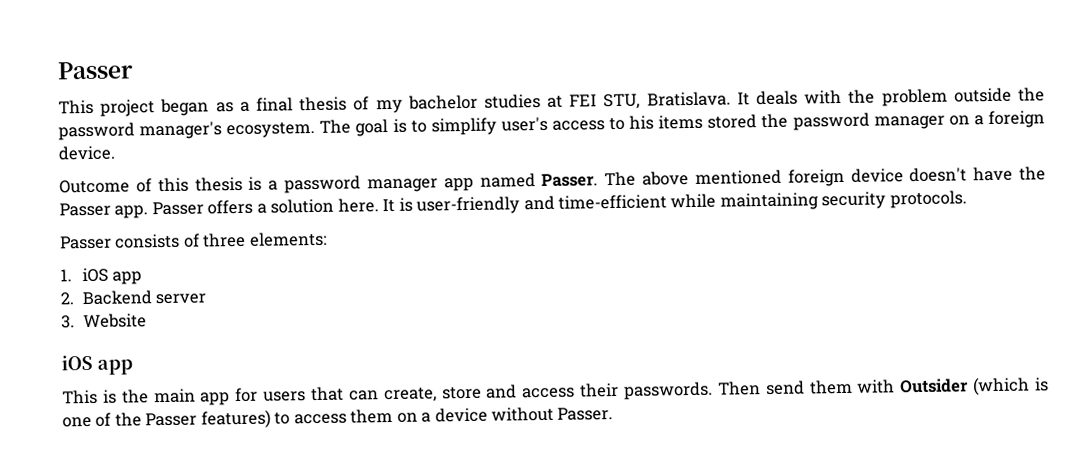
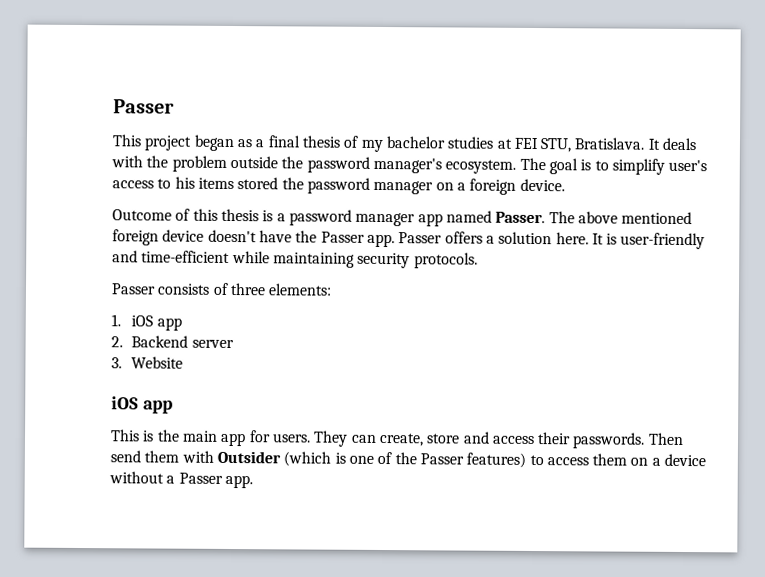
- This is the main app for users that can create, store and access their passwords.
+ This is the main app for users. They can create, store and access their passwords.
- Then send them with Outsider (which is one of the Passer features) to access them on a device without Passer.
+ Then send them with Outsider (which is one of the Passer features) to access them on a device without a Passer app.

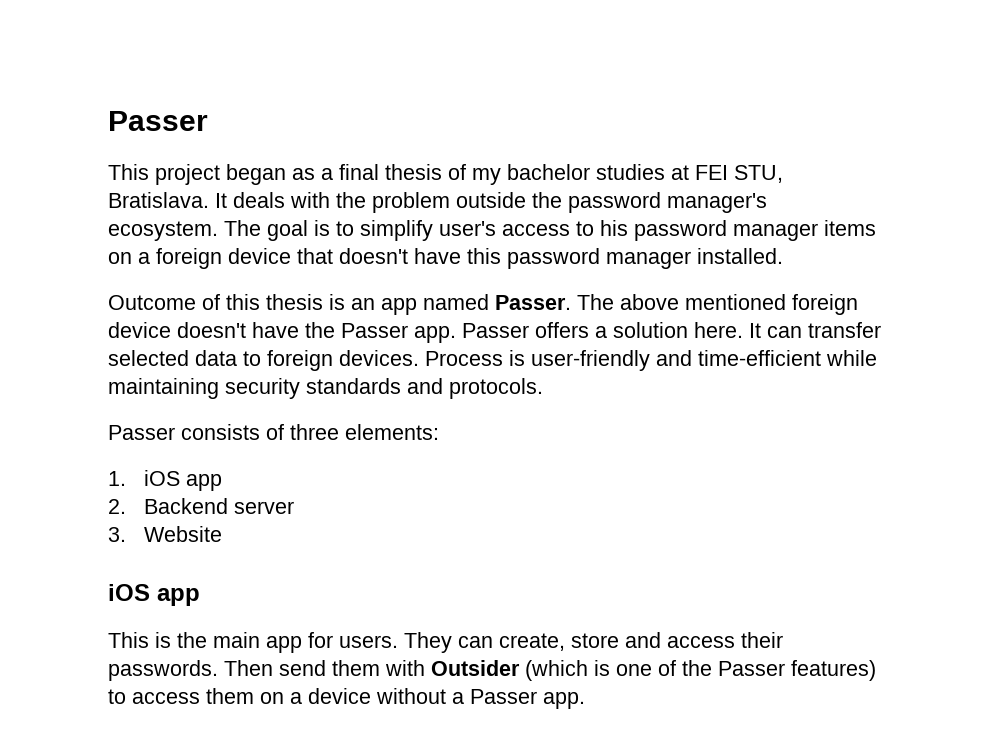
- The goal is to simplify user's access to his items stored the password manager on a foreign device.
+ The goal is to simplify user's access to his password manager items on a foreign device that doesn't have this password manager installed.
- Outcome of this thesis is a password manager app named Passer.
+ Outcome of this thesis is an app named Passer.
- It is user-friendly and time-efficient while maintaining security protocols.
+ It can transfer selected data to foreign devices. Process is user-friendly and time-efficient while maintaining security standards and protocols.

